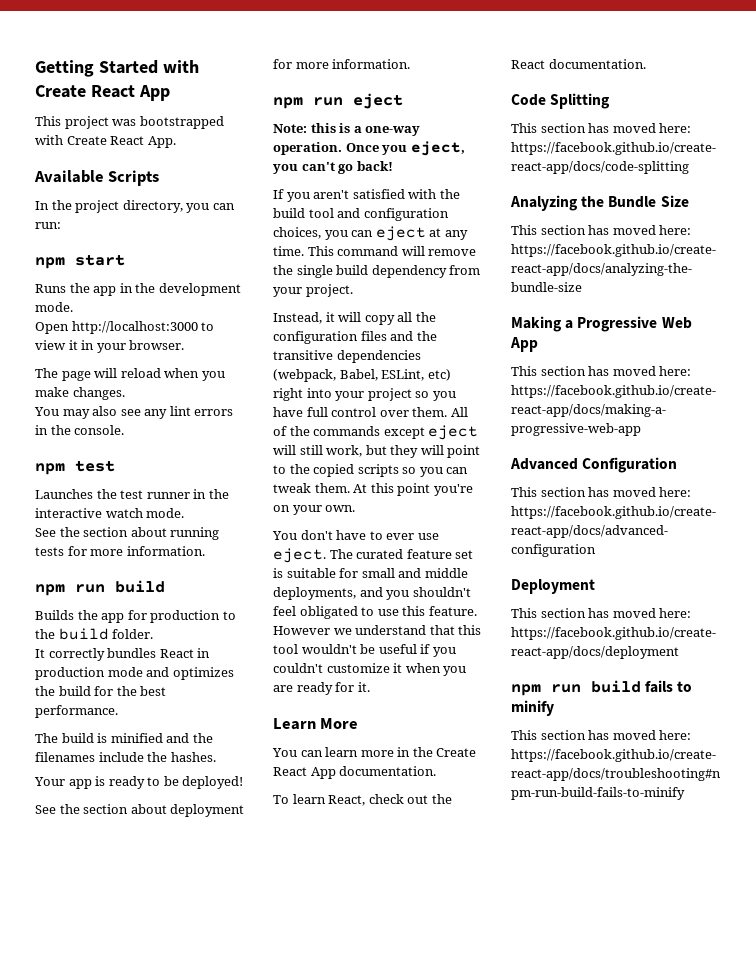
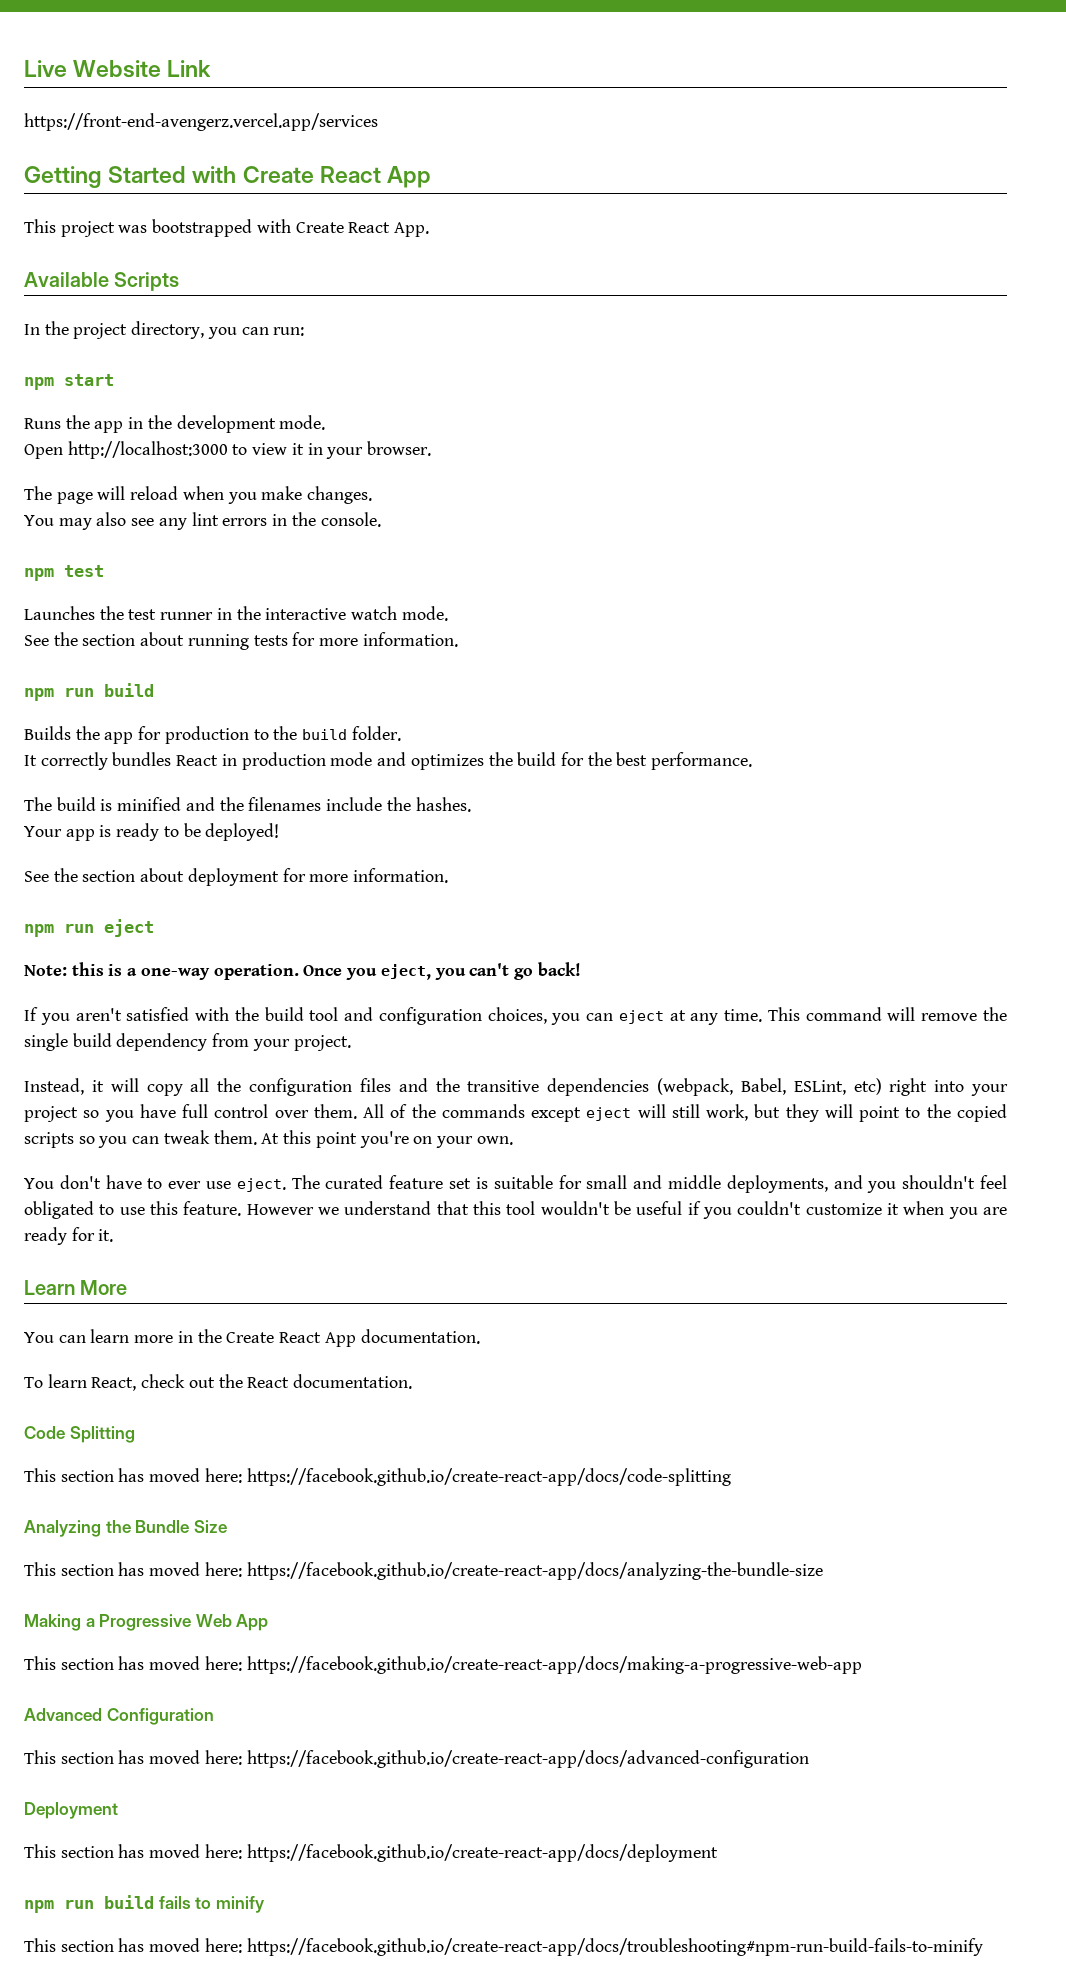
+ Live Website Link
+ https://front-end-avengerz.vercel.app/services

